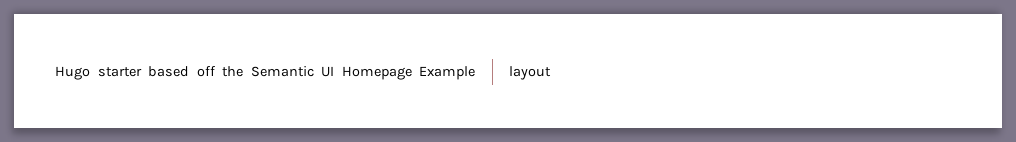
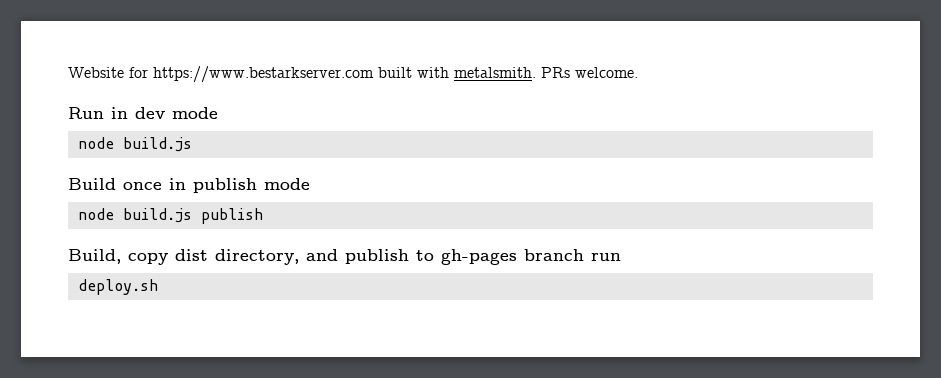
- Hugo starter based off the Semantic UI Homepage Example layout
+ Website for https://www.bestarkserver.com built with metalsmith. PRs welcome.
+ Run in dev mode
+ node build.js
+ Build once in publish mode
+ node build.js publish
+ Build, copy dist directory, and publish to gh-pages branch run
+ deploy.sh

